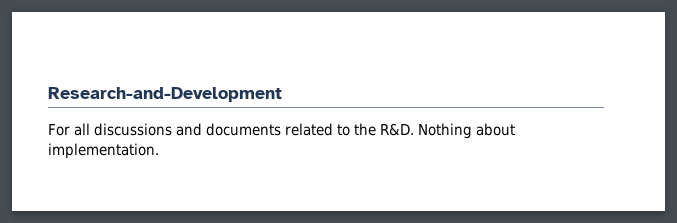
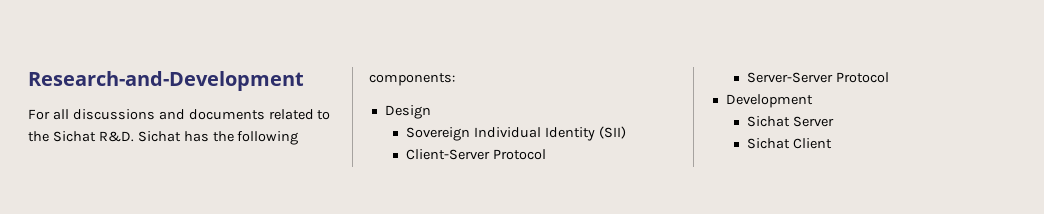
- For all discussions and documents related to the R&D. Nothing about implementation.
+ For all discussions and documents related to the Sichat R&D. Sichat has the following components:
+ Design
+ Sovereign Individual Identity (SII)
+ Client-Server Protocol
+ Server-Server Protocol
+ Development
+ Sichat Server
+ Sichat Client

